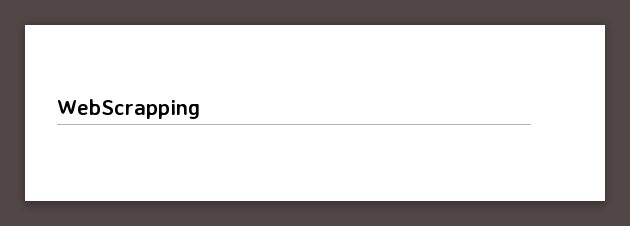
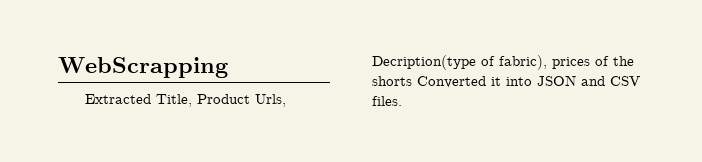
+ Extracted Title, Product Urls, Decription(type of fabric), prices of the shorts Converted it into JSON and CSV files.

